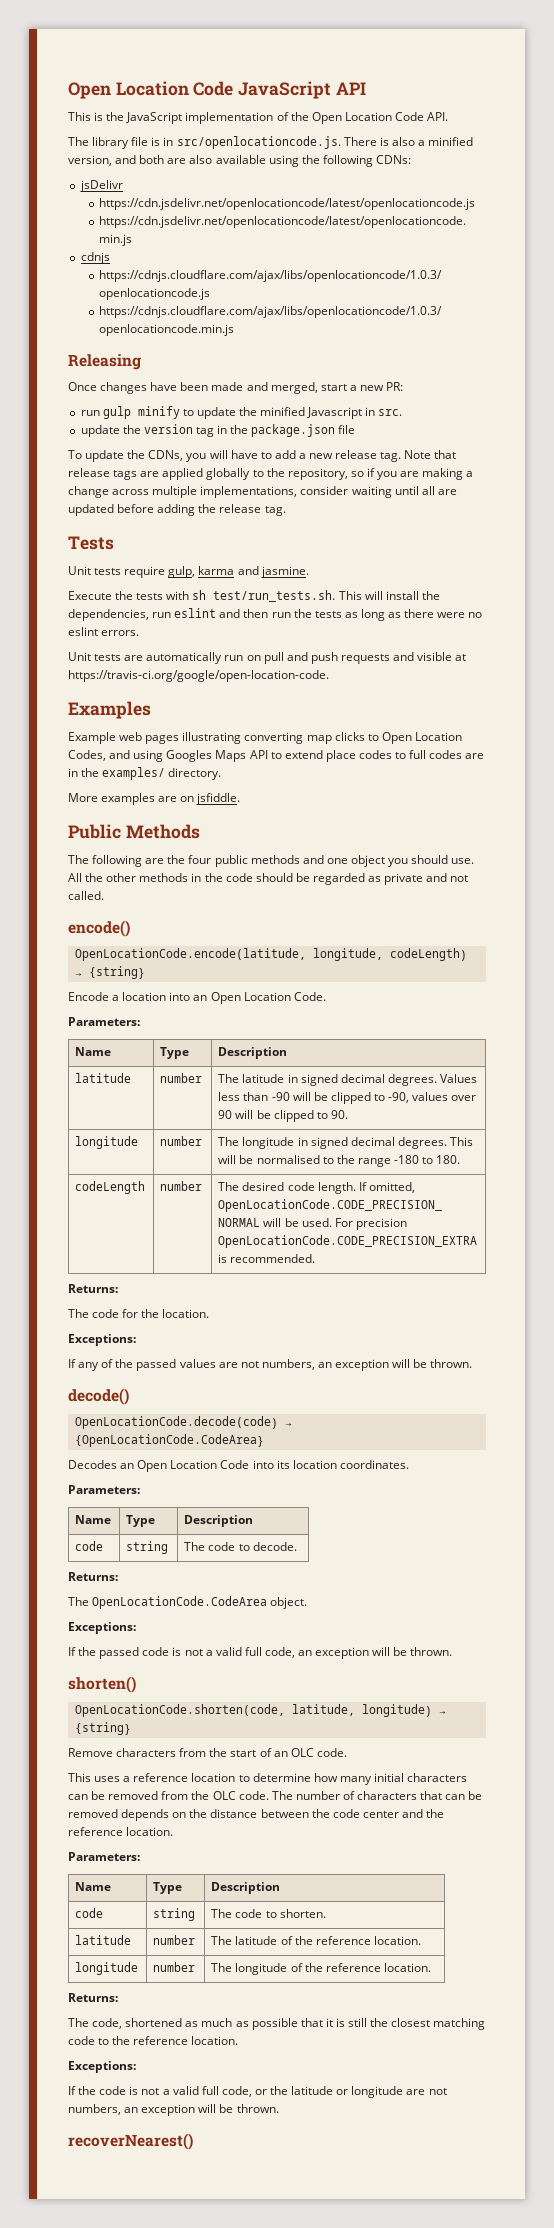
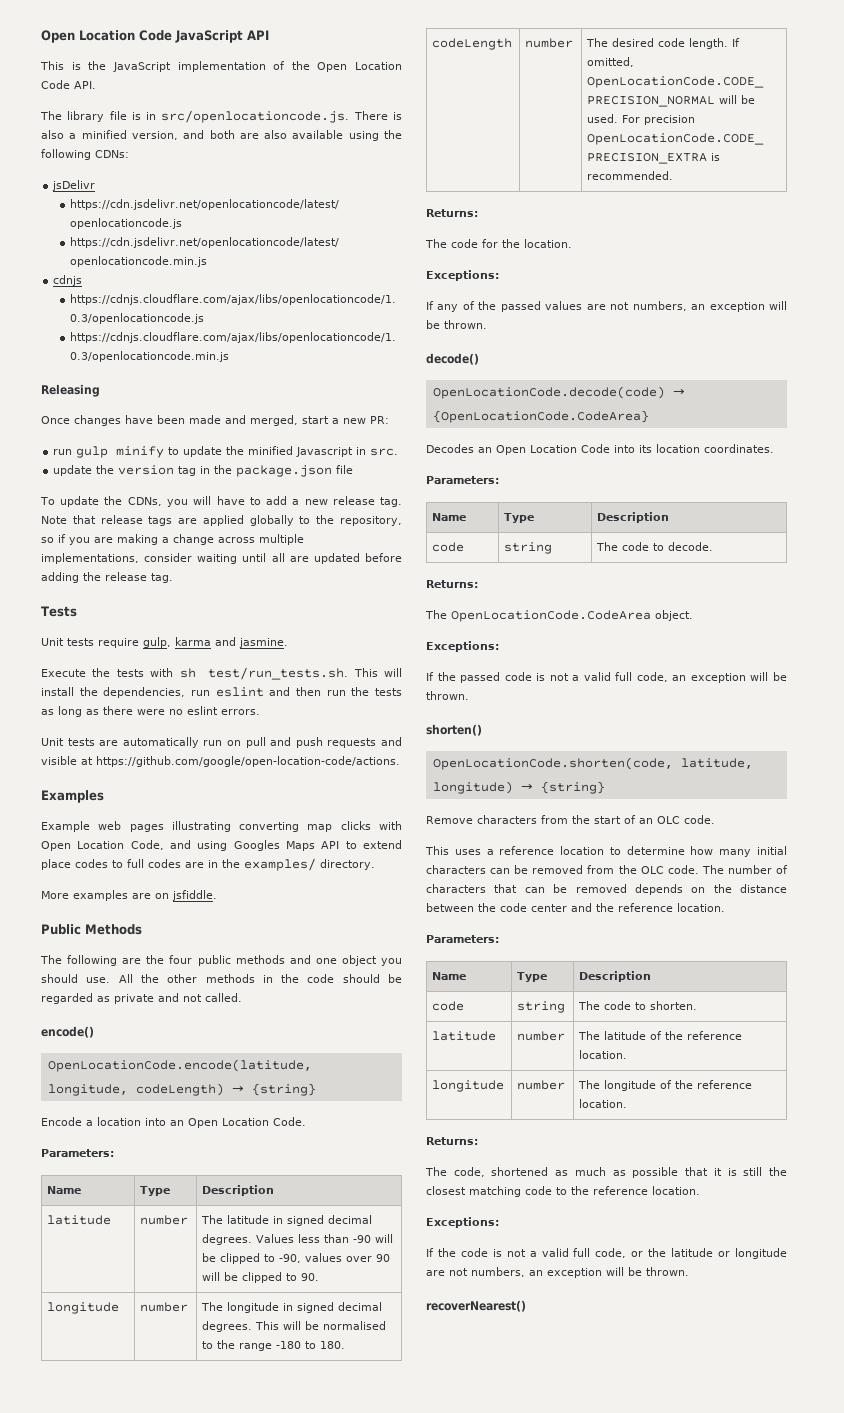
- Unit tests are automatically run on pull and push requests and visible at https://travis-ci.org/google/open-location-code.
+ Unit tests are automatically run on pull and push requests and visible at https://github.com/google/open-location-code/actions.
- Example web pages illustrating converting map clicks to Open Location Codes, and using Googles Maps API to extend place codes to full codes are in the examples/ directory.
+ Example web pages illustrating converting map clicks with Open Location Code, and using Googles Maps API to extend place codes to full codes are in the examples/ directory.

